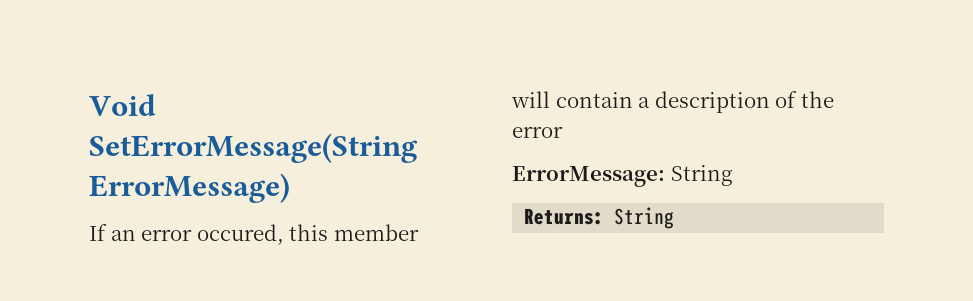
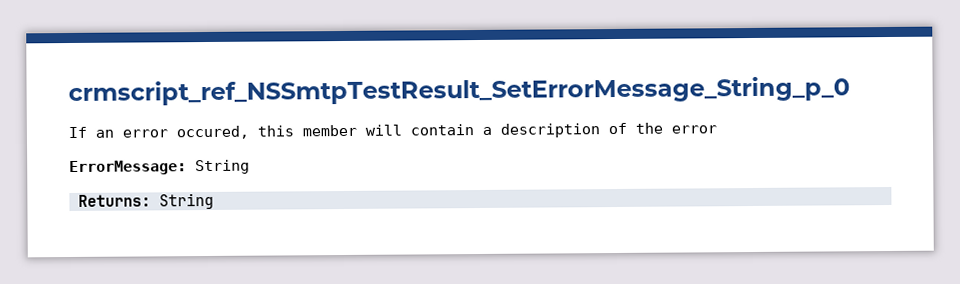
- Void SetErrorMessage(String ErrorMessage)
+ crmscript_ref_NSSmtpTestResult_SetErrorMessage_String_p_0

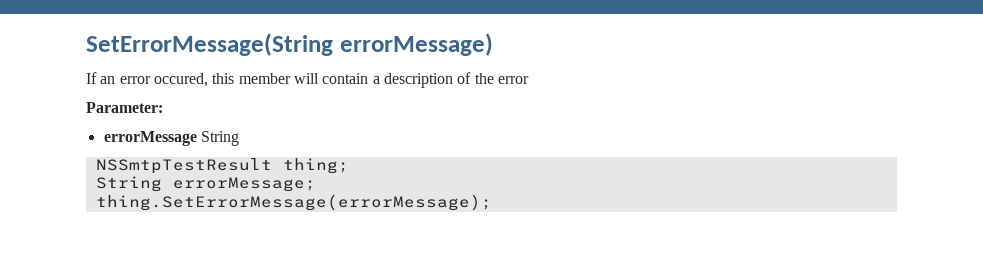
- crmscript_ref_NSSmtpTestResult_SetErrorMessage_String_p_0
+ SetErrorMessage(String errorMessage)
- ErrorMessage: String
+ Parameter:
+ errorMessage String
- Returns: String
+ NSSmtpTestResult thing;
+ String errorMessage;
+ thing.SetErrorMessage(errorMessage);

